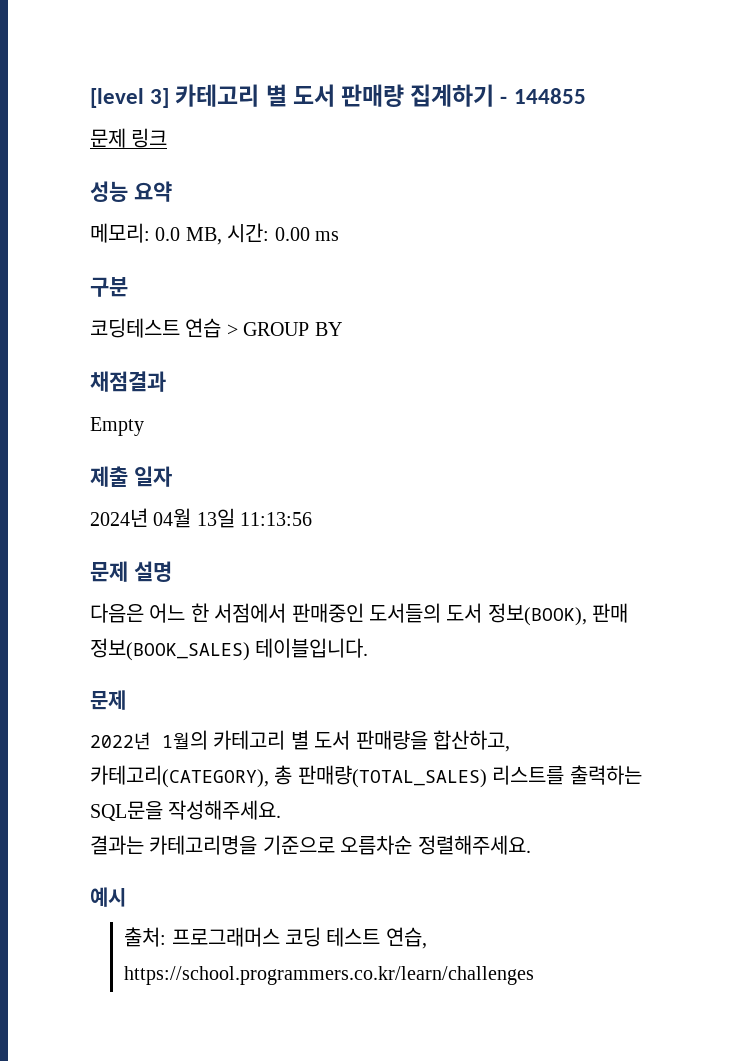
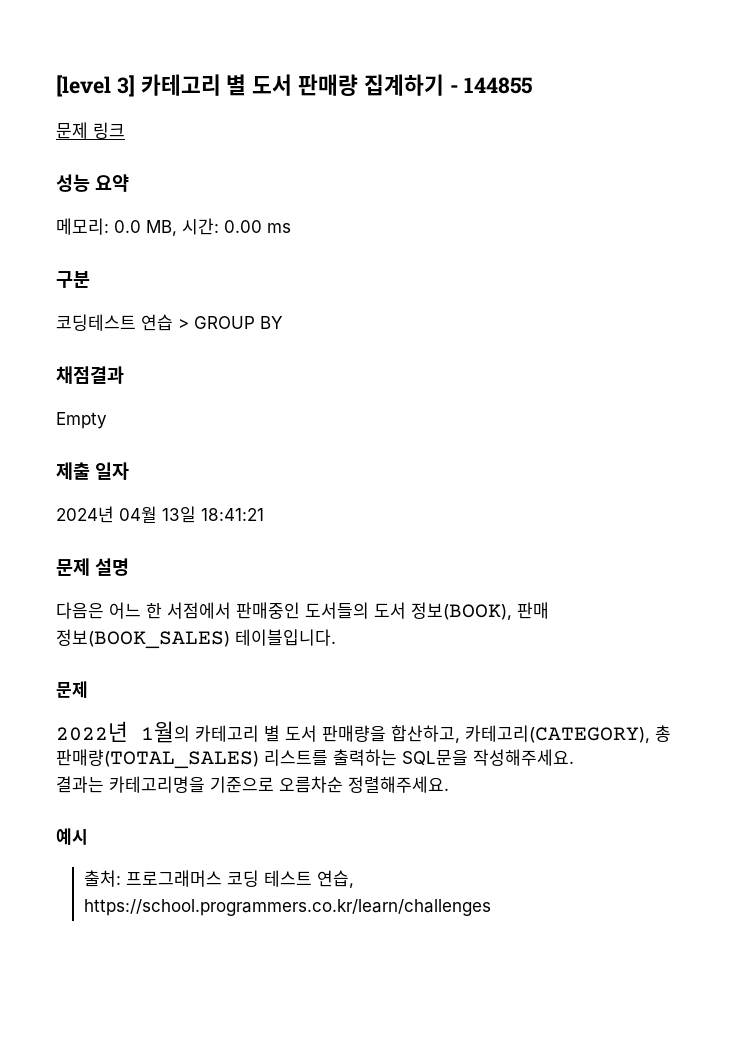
- 2024년 04월 13일 11:13:56
+ 2024년 04월 13일 18:41:21

